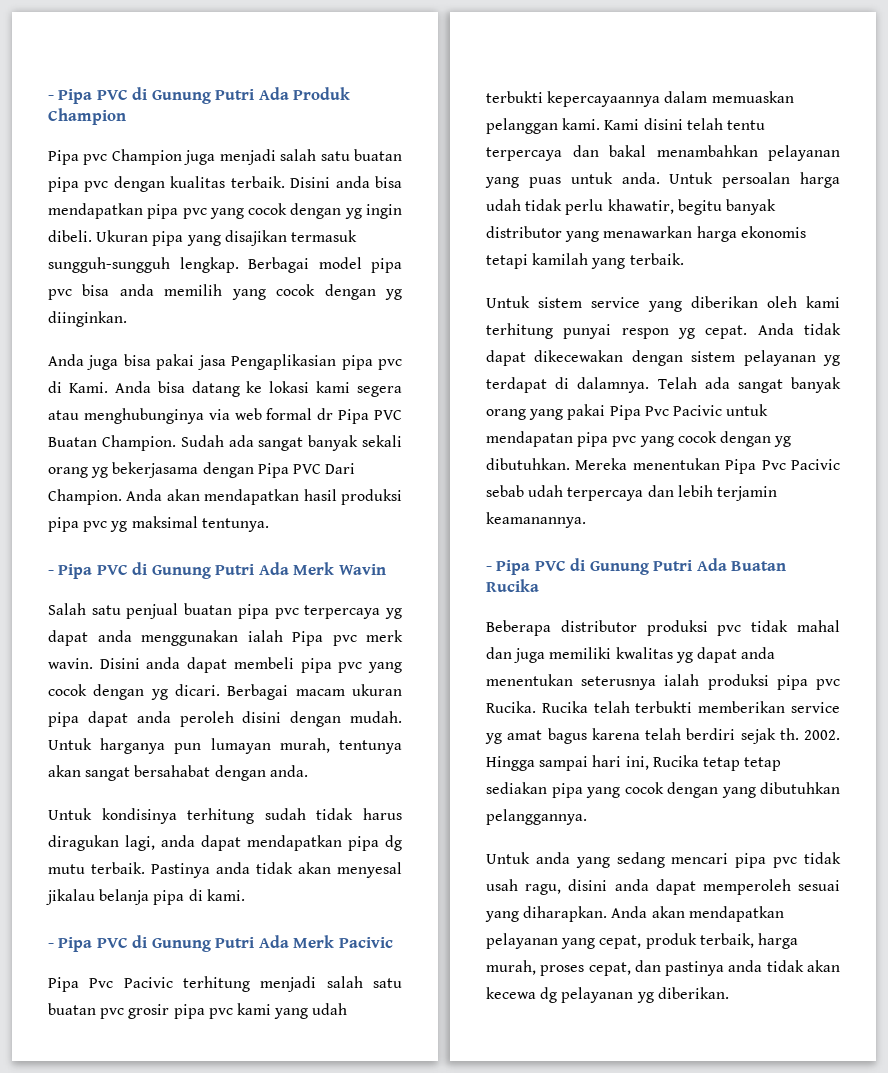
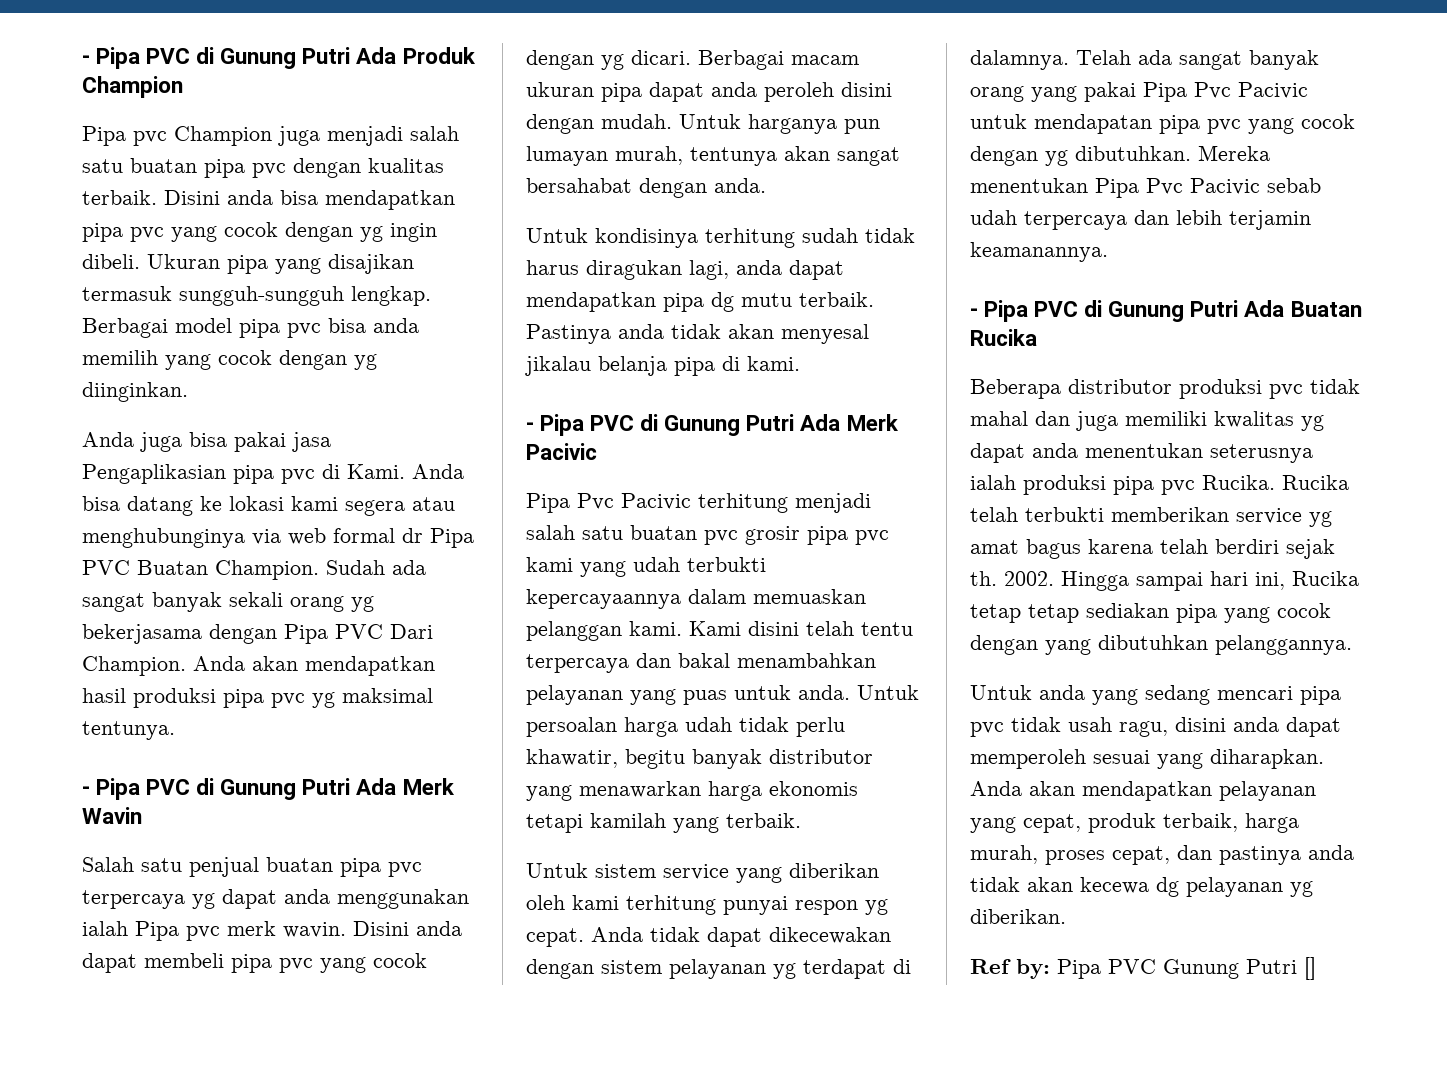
+ Ref by: Pipa PVC Gunung Putri []

